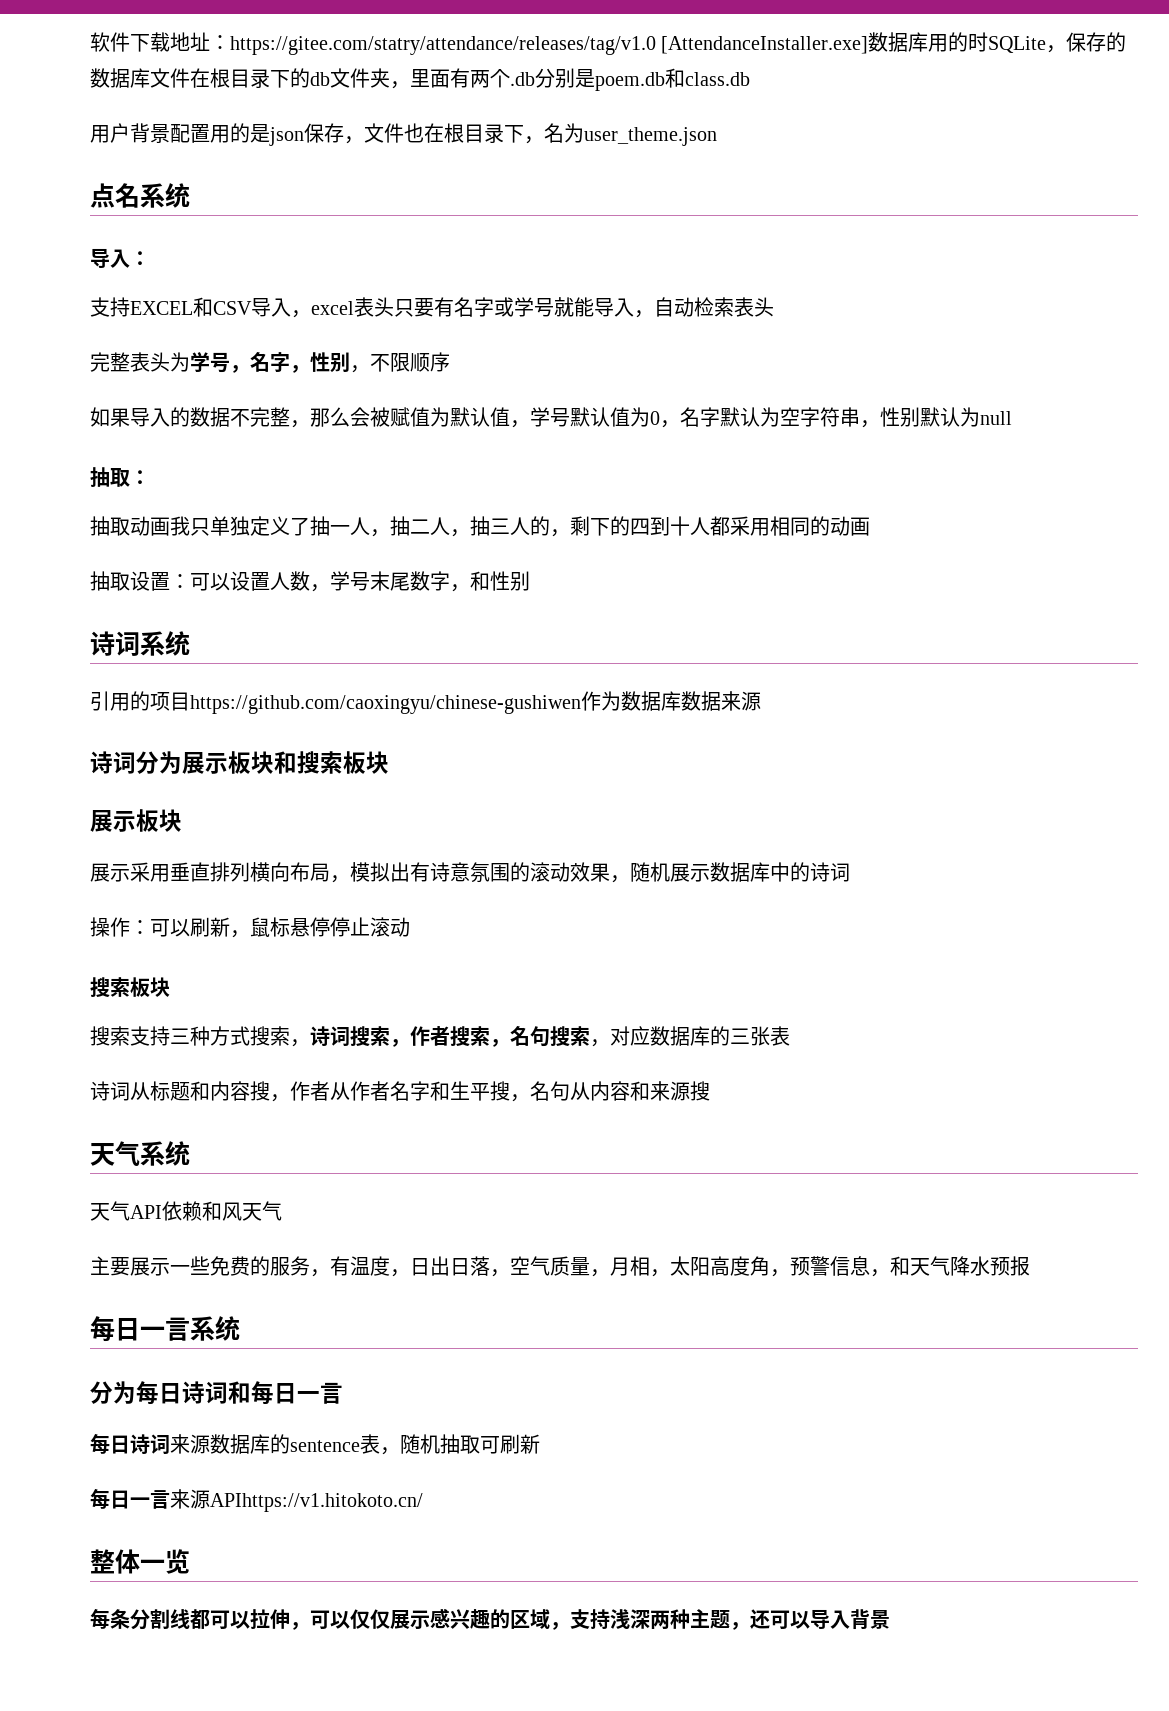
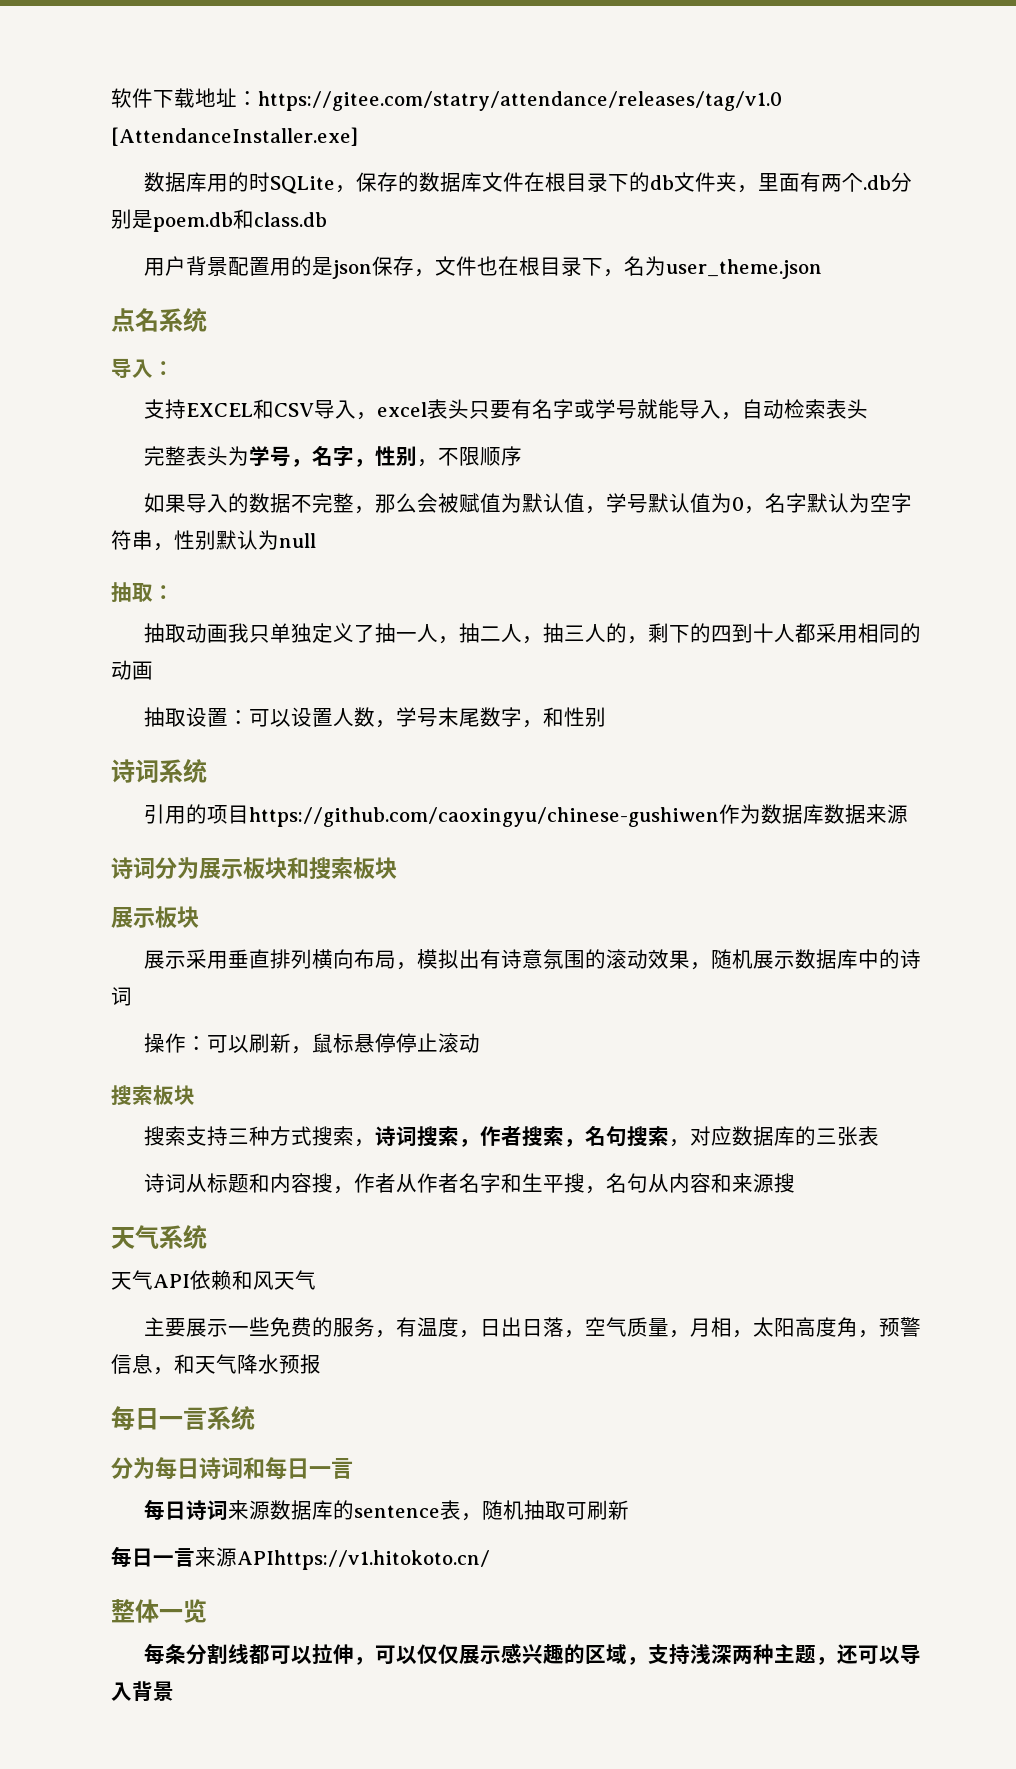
- 软件下载地址：https://gitee.com/statry/attendance/releases/tag/v1.0 [AttendanceInstaller.exe]数据库用的时SQLite，保存的数据库文件在根目录下的db文件夹，里面有两个.db分别是poem.db和class.db
+ 软件下载地址：https://gitee.com/statry/attendance/releases/tag/v1.0 [AttendanceInstaller.exe]
+ 数据库用的时SQLite，保存的数据库文件在根目录下的db文件夹，里面有两个.db分别是poem.db和class.db

